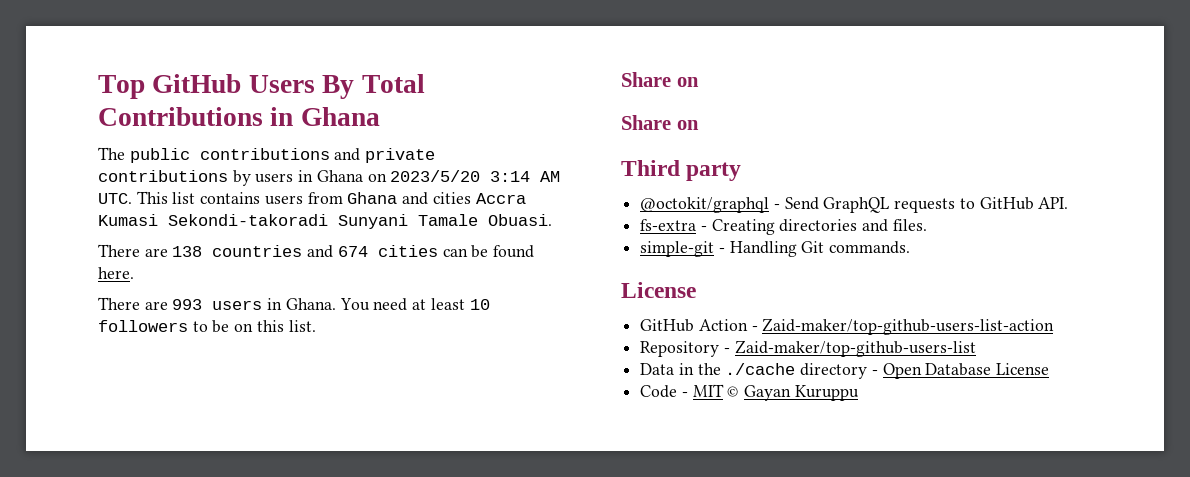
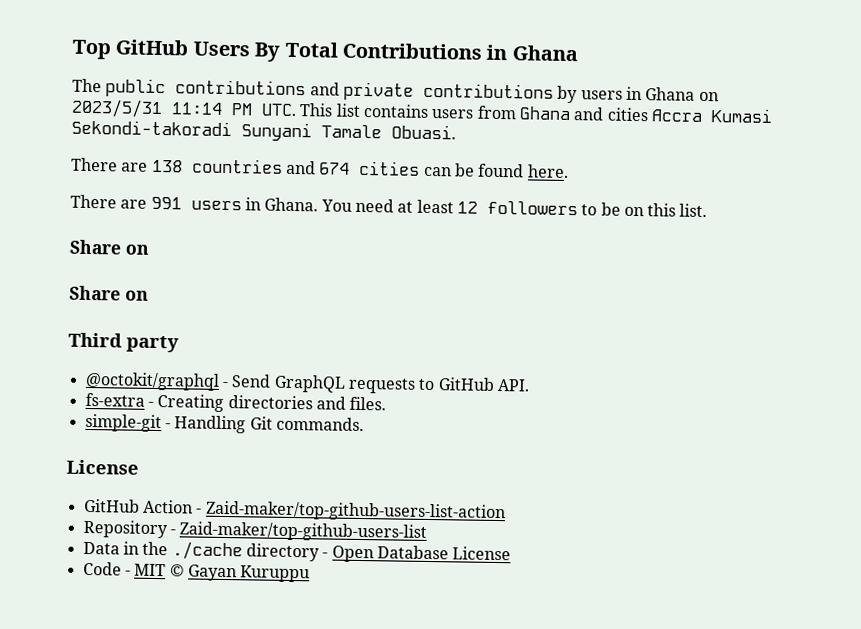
- The public contributions and private contributions by users in Ghana on 2023/5/20 3:14 AM UTC. This list contains users from Ghana and cities Accra Kumasi Sekondi-takoradi Sunyani Tamale Obuasi.
+ The public contributions and private contributions by users in Ghana on 2023/5/31 11:14 PM UTC. This list contains users from Ghana and cities Accra Kumasi Sekondi-takoradi Sunyani Tamale Obuasi.
- There are 993 users in Ghana.
+ There are 991 users in Ghana.
- You need at least 10 followers to be on this list.
+ You need at least 12 followers to be on this list.

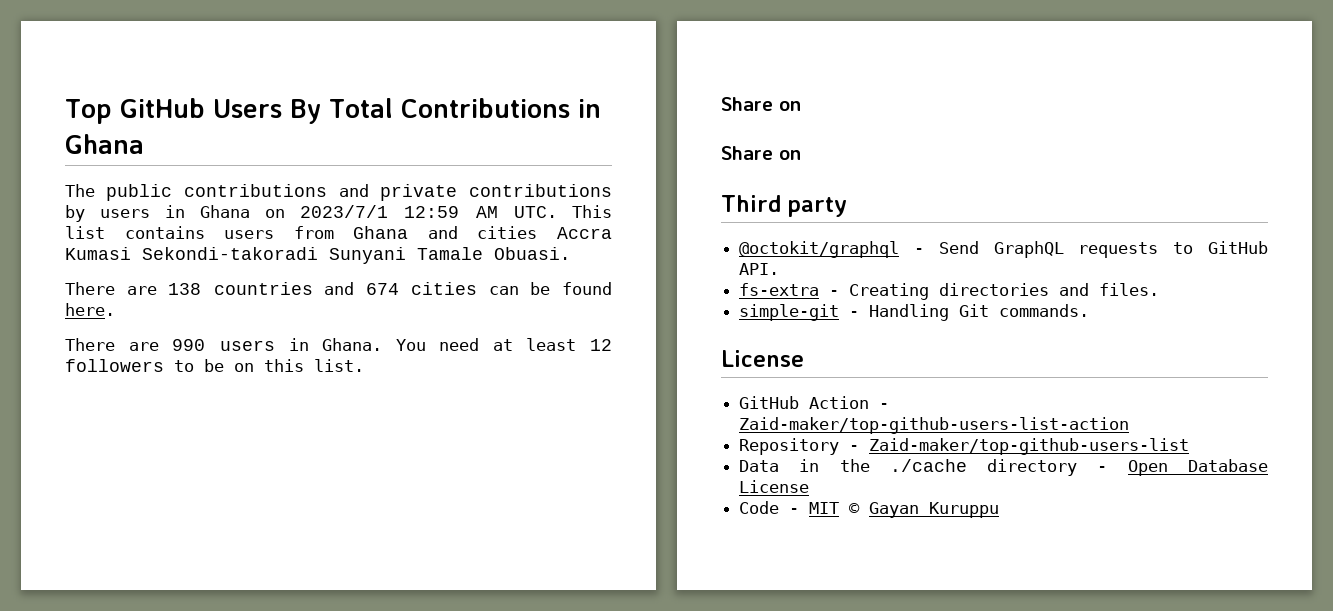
- The public contributions and private contributions by users in Ghana on 2023/5/31 11:14 PM UTC. This list contains users from Ghana and cities Accra Kumasi Sekondi-takoradi Sunyani Tamale Obuasi.
+ The public contributions and private contributions by users in Ghana on 2023/7/1 12:59 AM UTC. This list contains users from Ghana and cities Accra Kumasi Sekondi-takoradi Sunyani Tamale Obuasi.
- There are 991 users in Ghana.
+ There are 990 users in Ghana.

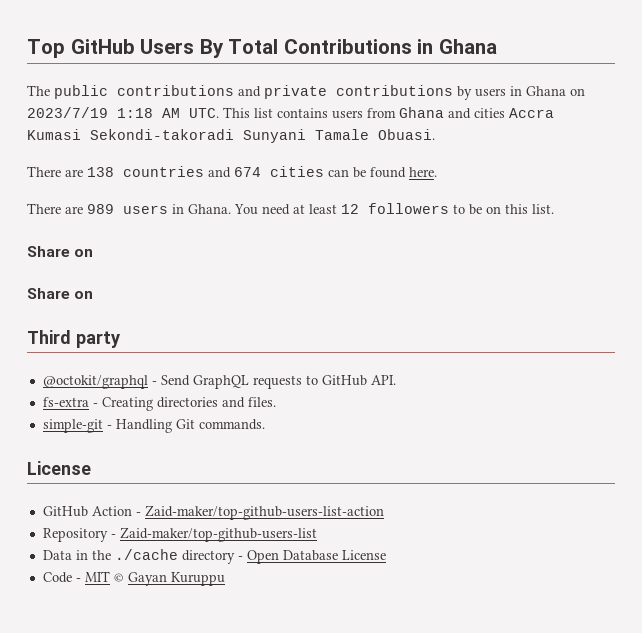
- The public contributions and private contributions by users in Ghana on 2023/7/1 12:59 AM UTC. This list contains users from Ghana and cities Accra Kumasi Sekondi-takoradi Sunyani Tamale Obuasi.
+ The public contributions and private contributions by users in Ghana on 2023/7/19 1:18 AM UTC. This list contains users from Ghana and cities Accra Kumasi Sekondi-takoradi Sunyani Tamale Obuasi.
- There are 990 users in Ghana.
+ There are 989 users in Ghana.

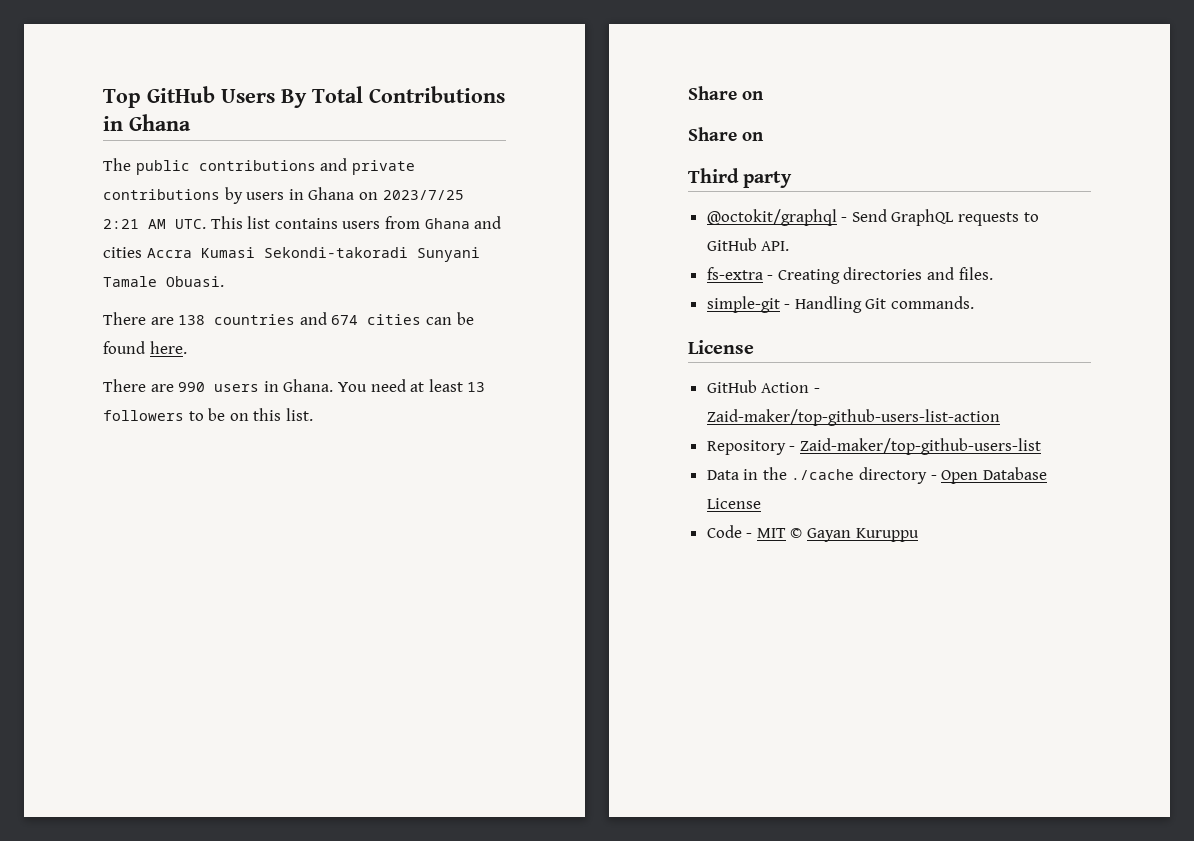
- The public contributions and private contributions by users in Ghana on 2023/7/19 1:18 AM UTC. This list contains users from Ghana and cities Accra Kumasi Sekondi-takoradi Sunyani Tamale Obuasi.
+ The public contributions and private contributions by users in Ghana on 2023/7/25 2:21 AM UTC. This list contains users from Ghana and cities Accra Kumasi Sekondi-takoradi Sunyani Tamale Obuasi.
- There are 989 users in Ghana.
+ There are 990 users in Ghana.
- You need at least 12 followers to be on this list.
+ You need at least 13 followers to be on this list.

